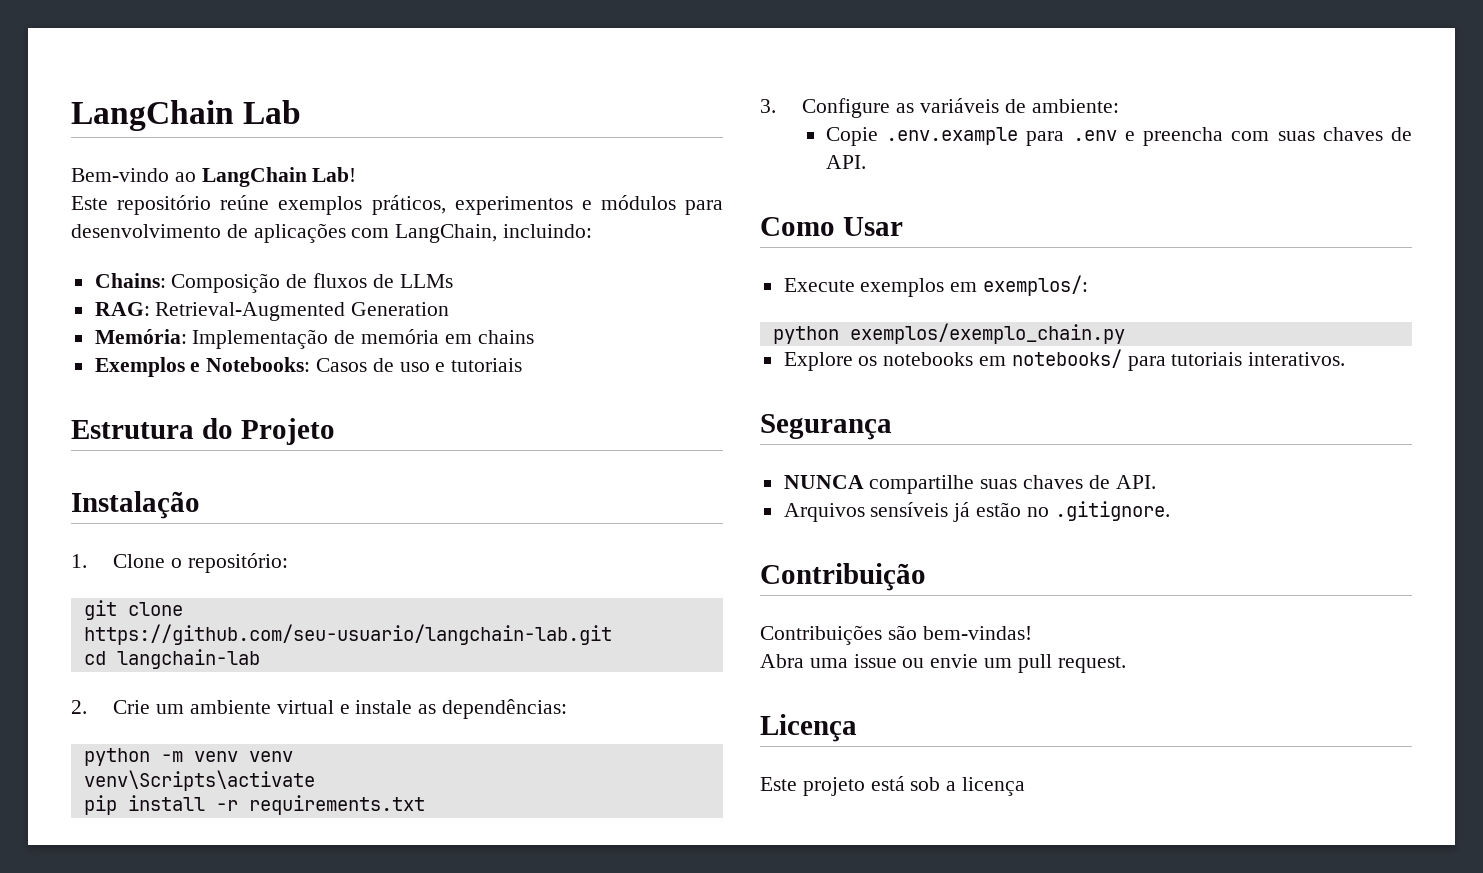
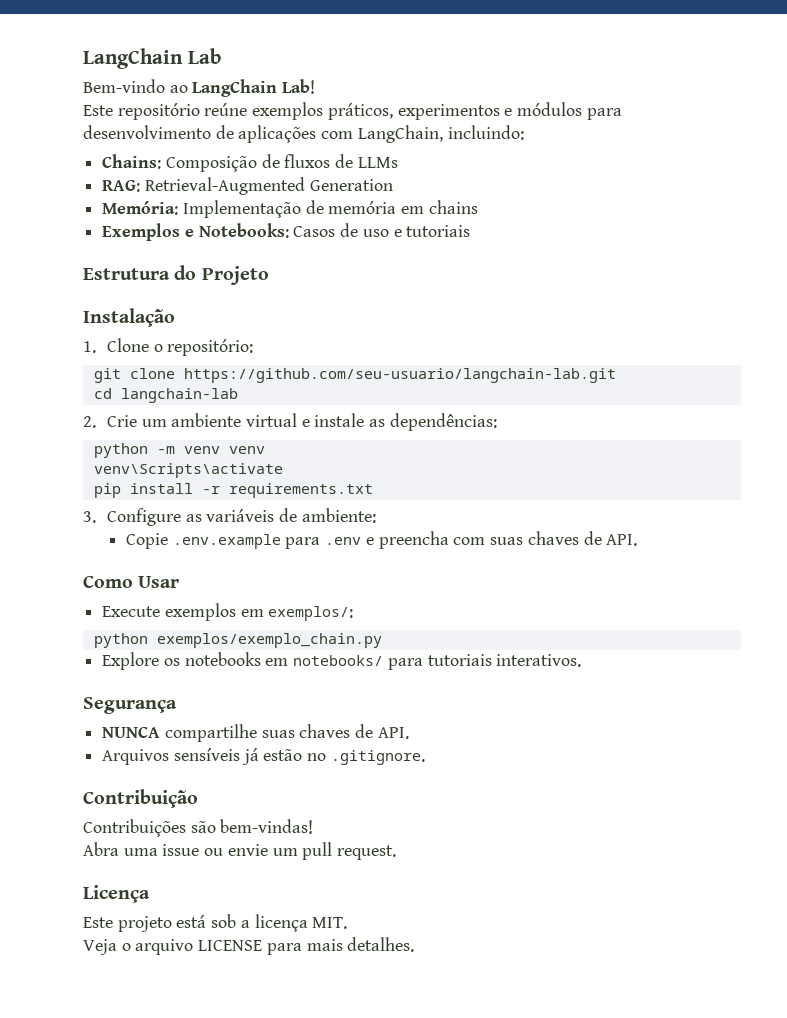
- Este projeto está sob a licença
+ Este projeto está sob a licença MIT.
+ Veja o arquivo LICENSE para mais detalhes.

